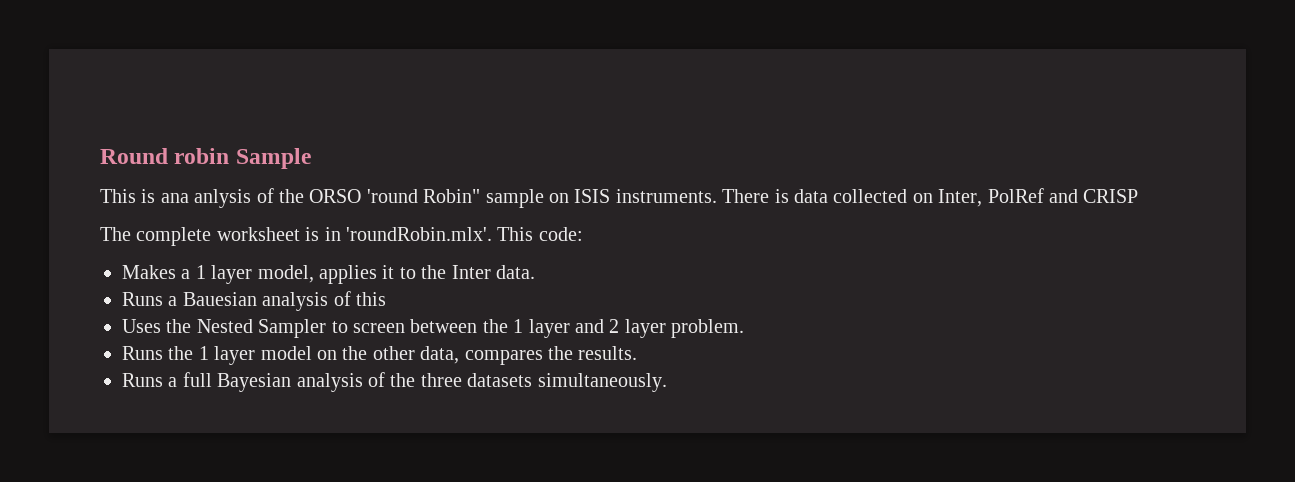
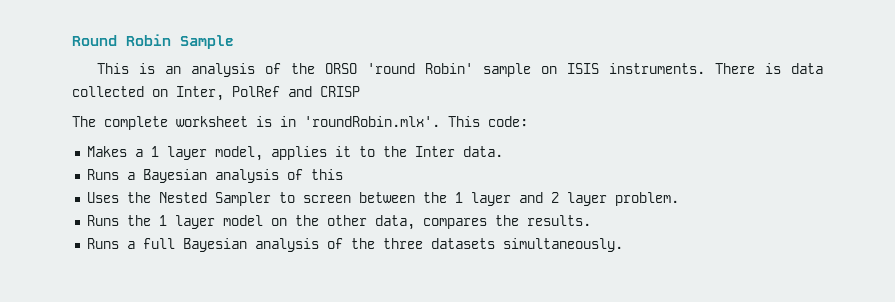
- Round robin Sample
+ Round Robin Sample
- This is ana anlysis of the ORSO 'round Robin" sample on ISIS instruments.
+ This is an analysis of the ORSO 'round Robin' sample on ISIS instruments.
- Runs a Bauesian analysis of this
+ Runs a Bayesian analysis of this

